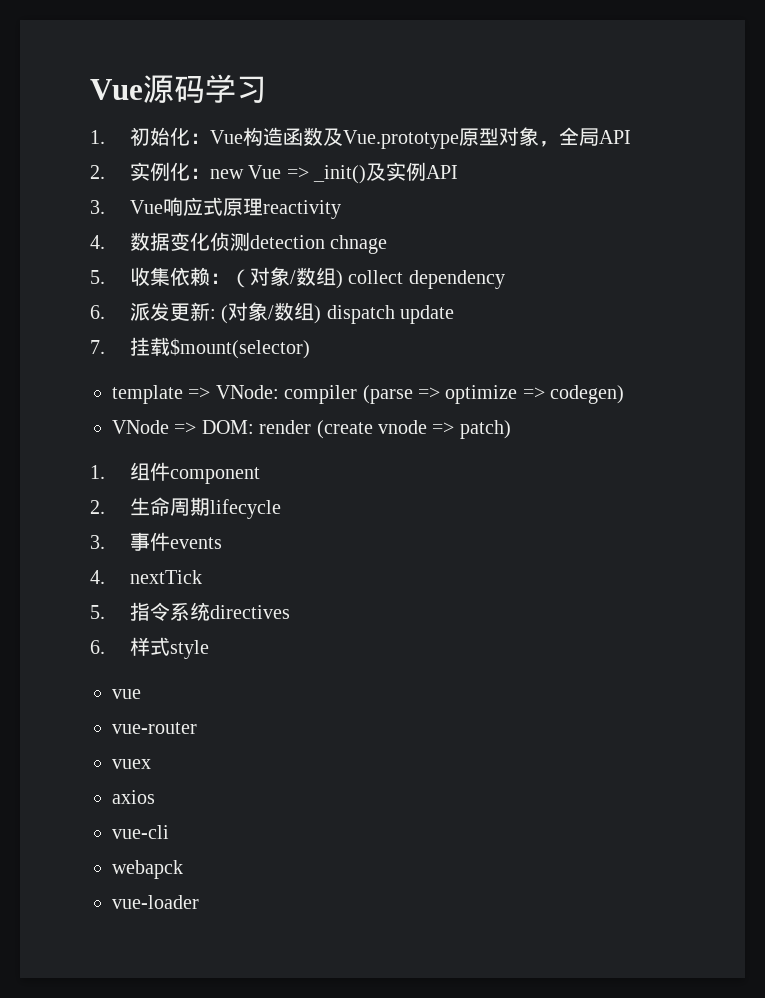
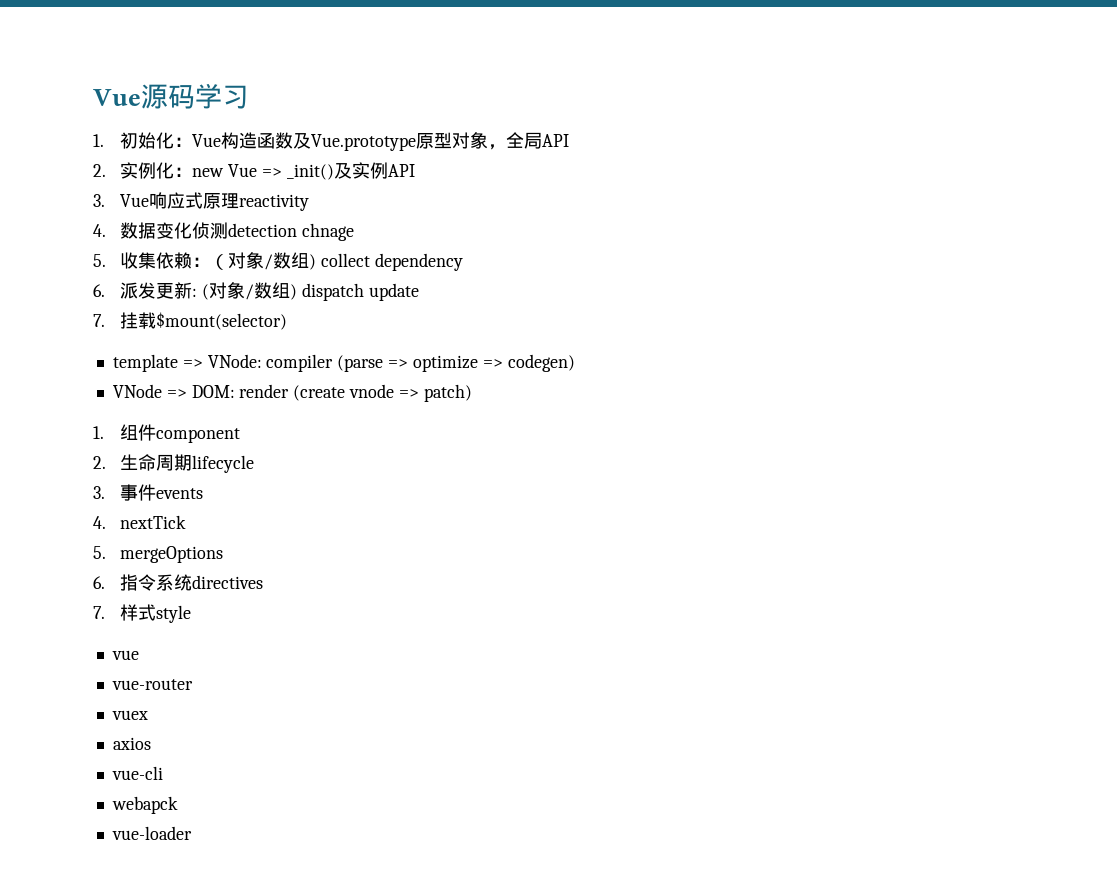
- 5.指令系统directives
+ 5. mergeOptions
+ 6.指令系统directives
- 6.样式style
+ 7.样式style

